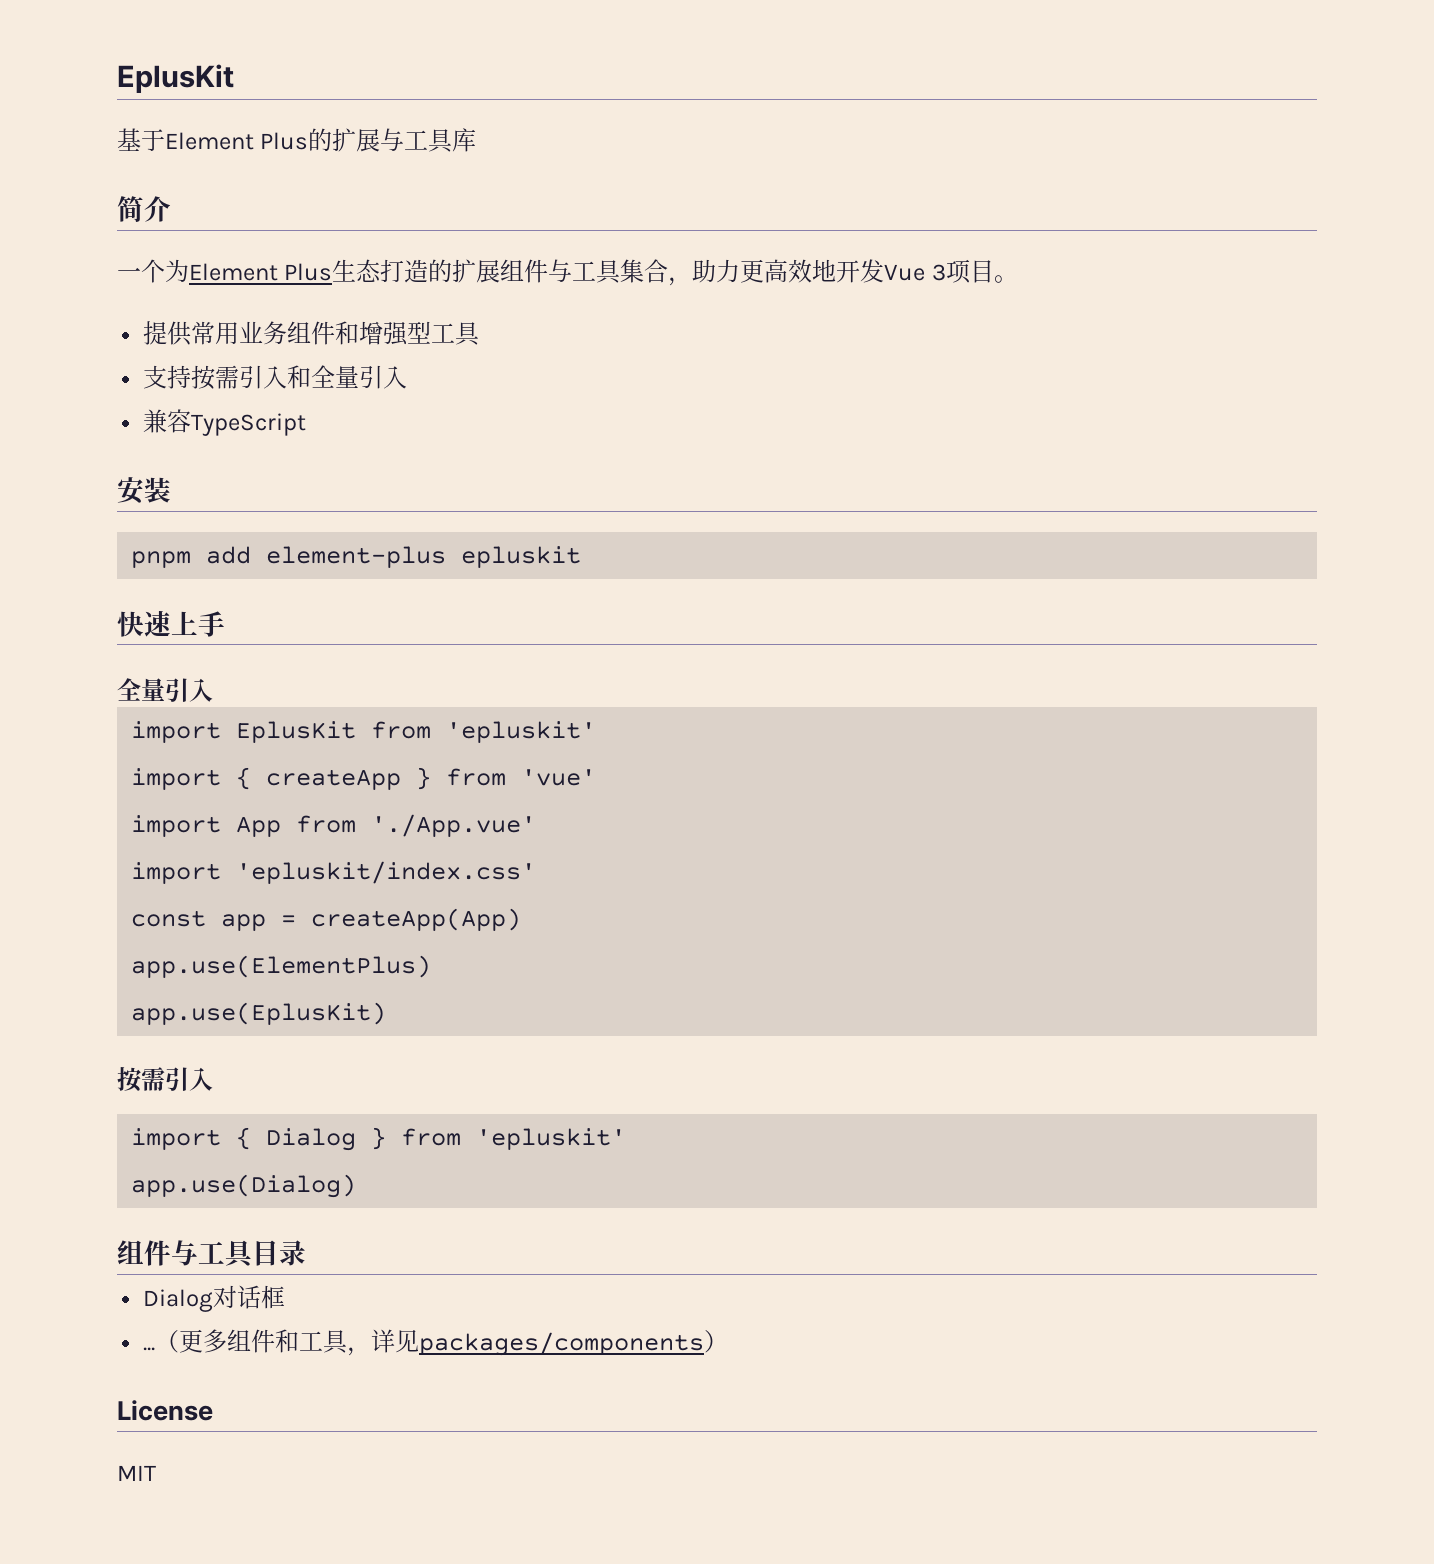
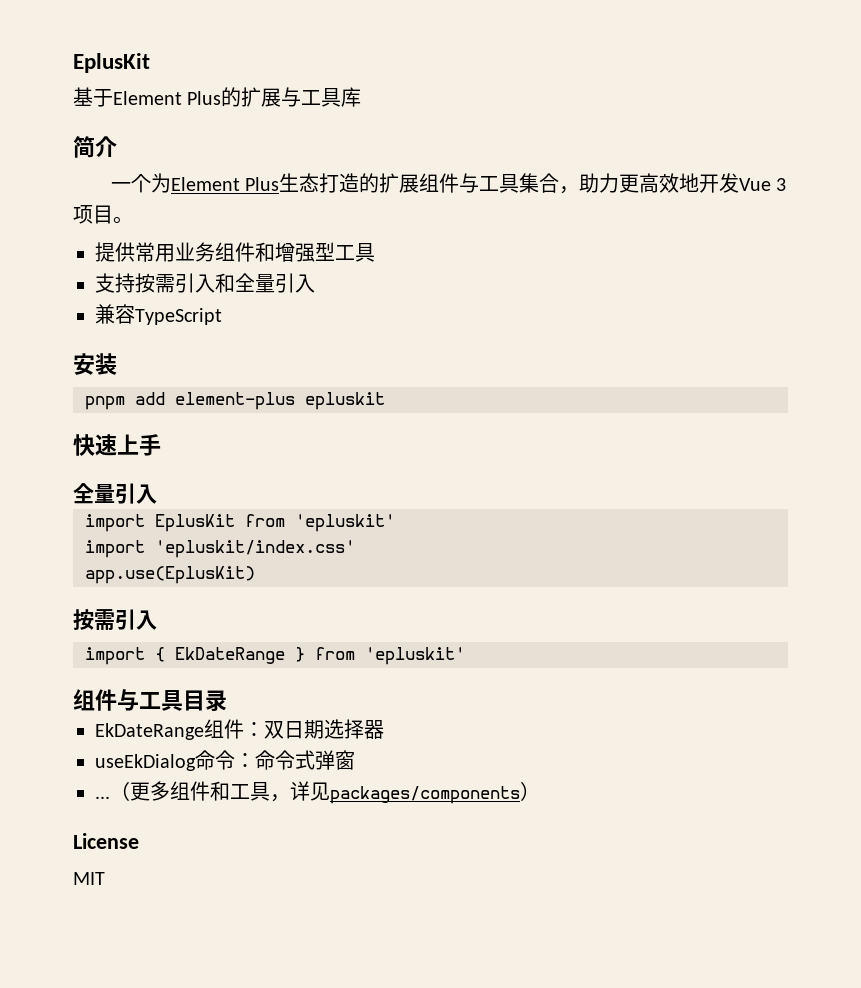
- import { createApp } from 'vue'
- import App from './App.vue'
  import 'epluskit/index.css'
- const app = createApp(App)
- app.use(ElementPlus)
- import { Dialog } from 'epluskit'
+ import { EkDateRange } from 'epluskit'
- app.use(Dialog)
- Dialog对话框
+ EkDateRange组件：双日期选择器
+ useEkDialog命令：命令式弹窗

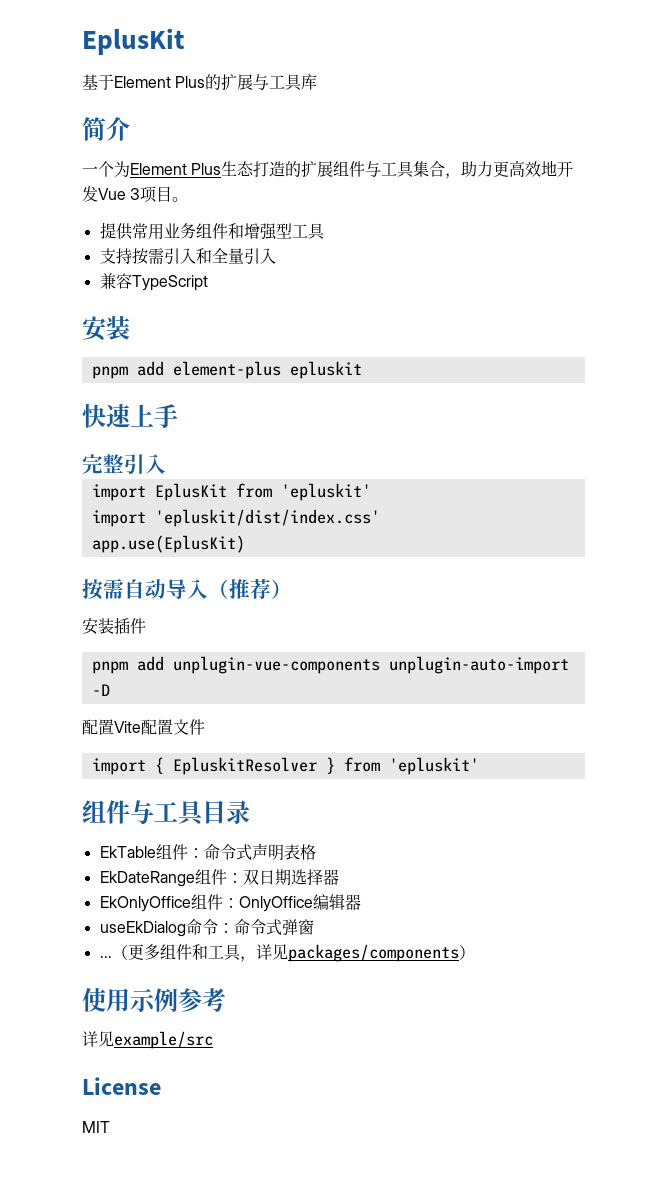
  快速上手
- 全量引入
+ 完整引入
- import 'epluskit/index.css'
+ import 'epluskit/dist/index.css'
  app.use(EplusKit)
- 按需引入
+ 按需自动导入（推荐）
+ 安装插件
+ pnpm add unplugin-vue-components unplugin-auto-import -D
+ 配置Vite配置文件
- import { EkDateRange } from 'epluskit'
+ import { EpluskitResolver } from 'epluskit'
+ EkTable组件：命令式声明表格
+ EkOnlyOffice组件：OnlyOffice编辑器
+ 使用示例参考
+ 详见example/src

